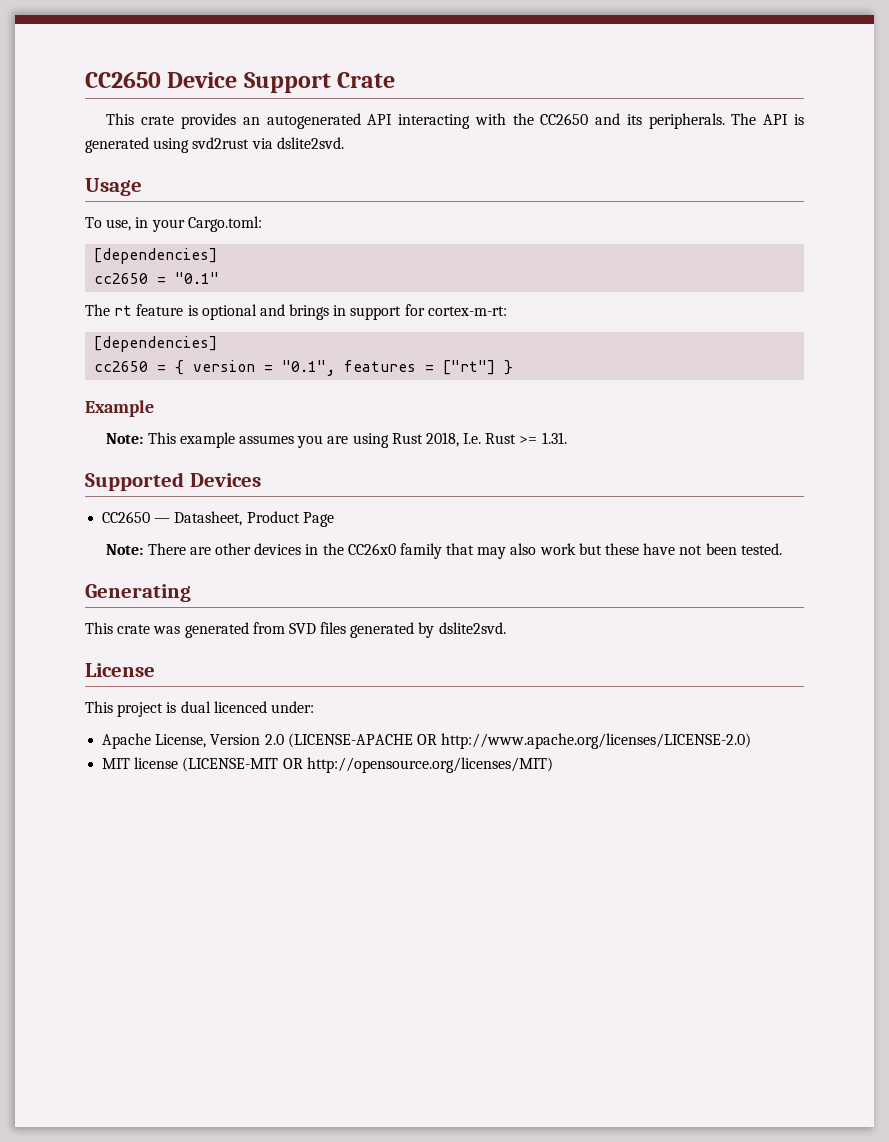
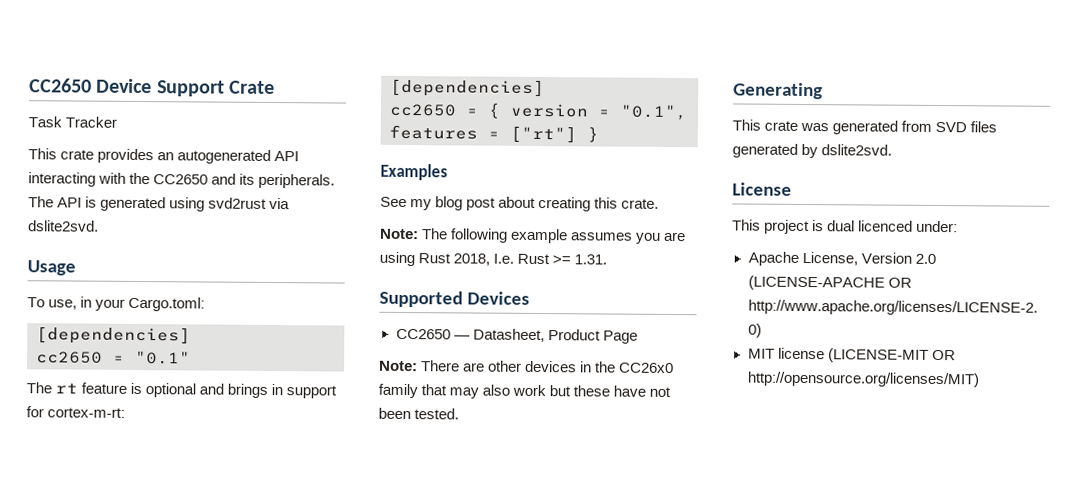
+ Task Tracker
- Example
- Note: This example assumes you are using Rust 2018, I.e. Rust >= 1.31.
+ Examples
+ See my blog post about creating this crate.
+ Note: The following example assumes you are using Rust 2018, I.e. Rust >= 1.31.

